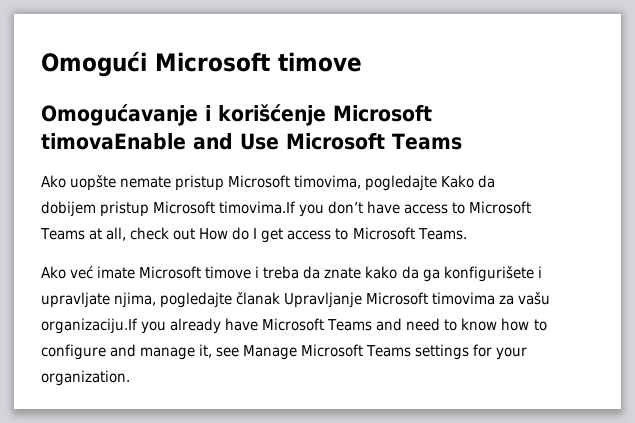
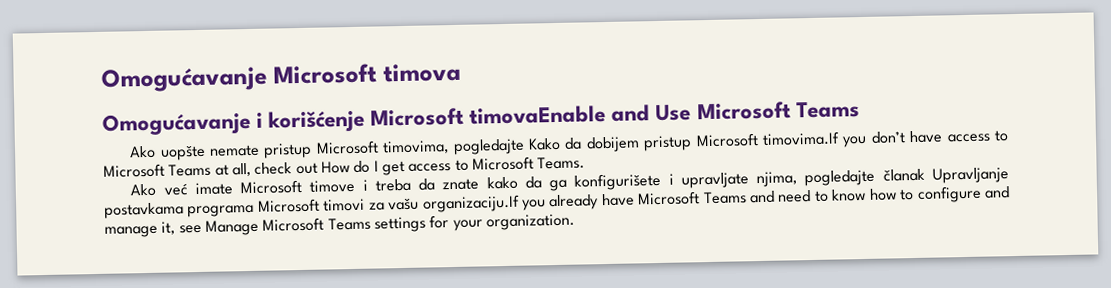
- Omogući Microsoft timove
+ Omogućavanje Microsoft timova
- Ako već imate Microsoft timove i treba da znate kako da ga konfigurišete i upravljate njima, pogledajte članak Upravljanje Microsoft timovima za vašu organizaciju.If you already have Microsoft Teams and need to know how to configure and manage it, see Manage Microsoft Teams settings for your organization.
+ Ako već imate Microsoft timove i treba da znate kako da ga konfigurišete i upravljate njima, pogledajte članak Upravljanje postavkama programa Microsoft timovi za vašu organizaciju.If you already have Microsoft Teams and need to know how to configure and manage it, see Manage Microsoft Teams settings for your organization.

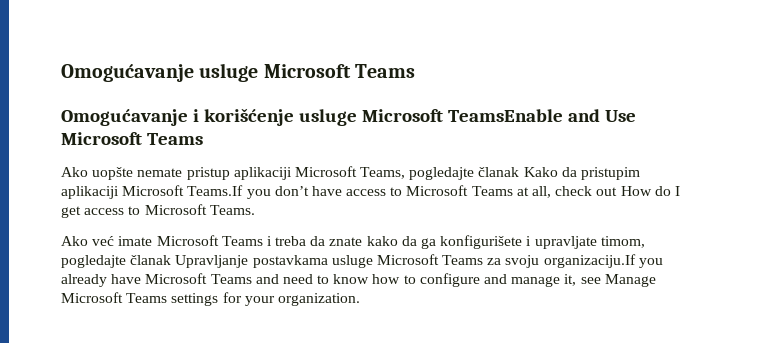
- Omogućavanje Microsoft timova
+ Omogućavanje usluge Microsoft Teams
- Omogućavanje i korišćenje Microsoft timovaEnable and Use Microsoft Teams
+ Omogućavanje i korišćenje usluge Microsoft TeamsEnable and Use Microsoft Teams
- Ako uopšte nemate pristup Microsoft timovima, pogledajte Kako da dobijem pristup Microsoft timovima.If you don’t have access to Microsoft Teams at all, check out How do I get access to Microsoft Teams.
+ Ako uopšte nemate pristup aplikaciji Microsoft Teams, pogledajte članak Kako da pristupim aplikaciji Microsoft Teams.If you don’t have access to Microsoft Teams at all, check out How do I get access to Microsoft Teams.
- Ako već imate Microsoft timove i treba da znate kako da ga konfigurišete i upravljate njima, pogledajte članak Upravljanje postavkama programa Microsoft timovi za vašu organizaciju.If you already have Microsoft Teams and need to know how to configure and manage it, see Manage Microsoft Teams settings for your organization.
+ Ako već imate Microsoft Teams i treba da znate kako da ga konfigurišete i upravljate timom, pogledajte članak Upravljanje postavkama usluge Microsoft Teams za svoju organizaciju.If you already have Microsoft Teams and need to know how to configure and manage it, see Manage Microsoft Teams settings for your organization.

